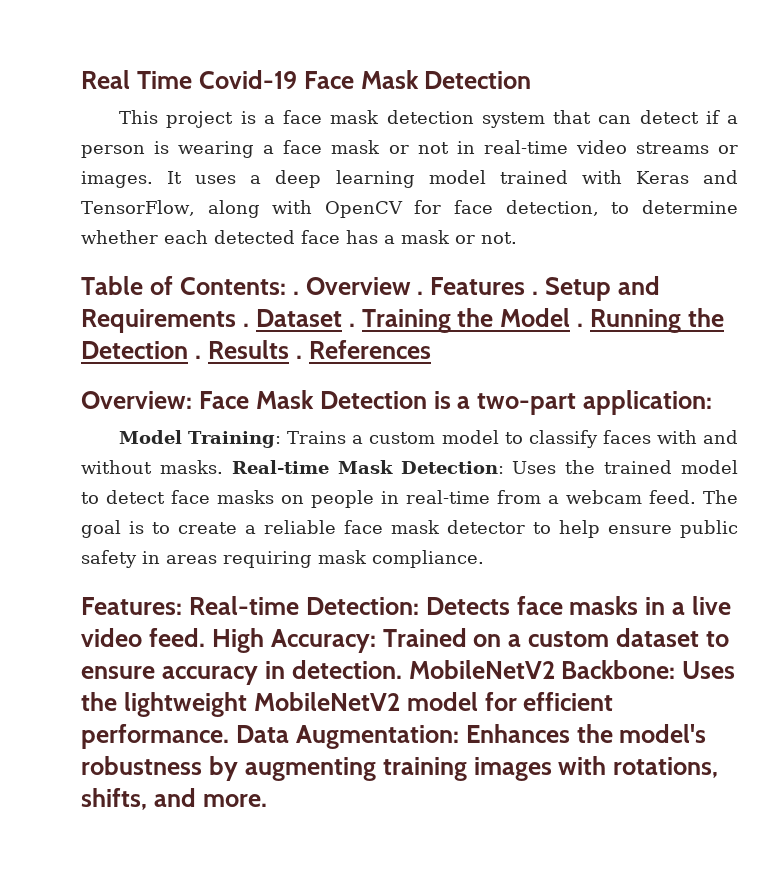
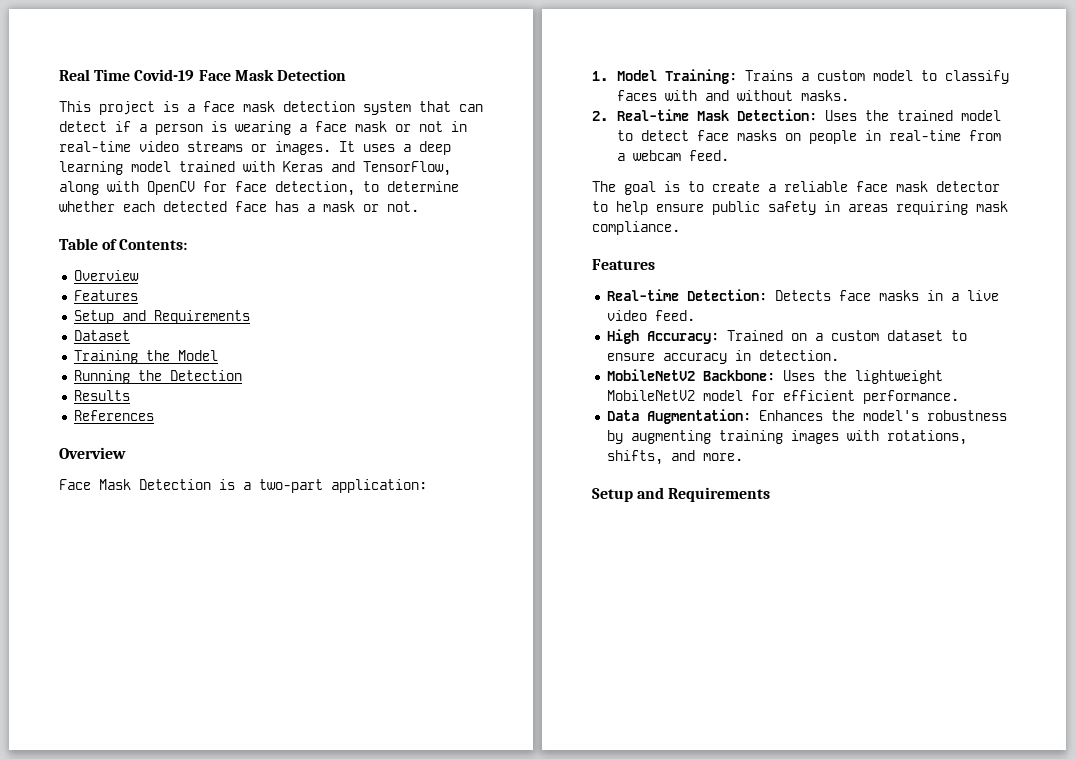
- Table of Contents: . Overview . Features . Setup and Requirements . Dataset . Training the Model . Running the Detection . Results . References
- Overview: Face Mask Detection is a two-part application:
+ Table of Contents:
+ Overview
+ Features
+ Setup and Requirements
+ Dataset
+ Training the Model
+ Running the Detection
+ Results
+ References
+ Overview
+ Face Mask Detection is a two-part application:
- Model Training: Trains a custom model to classify faces with and without masks. Real-time Mask Detection: Uses the trained model to detect face masks on people in real-time from a webcam feed. The goal is to create a reliable face mask detector to help ensure public safety in areas requiring mask compliance.
- Features: Real-time Detection:
+ 1. Model Training: Trains a custom model to classify faces with and without masks.
+ 2. Real-time Mask Detection: Uses the trained model to detect face masks on people in real-time from a webcam feed.
+ The goal is to create a reliable face mask detector to help ensure public safety in areas requiring mask compliance.
+ Features
+ Real-time Detection:
- Detects face masks in a live video feed. High Accuracy:
+ Detects face masks in a live video feed.
+ High Accuracy:
- Trained on a custom dataset to ensure accuracy in detection. MobileNetV2 Backbone:
+ Trained on a custom dataset to ensure accuracy in detection.
+ MobileNetV2 Backbone:
- Uses the lightweight MobileNetV2 model for efficient performance. Data Augmentation:
+ Uses the lightweight MobileNetV2 model for efficient performance.
+ Data Augmentation:
  Enhances the model's robustness by augmenting training images with rotations, shifts, and more.
+ Setup and Requirements

